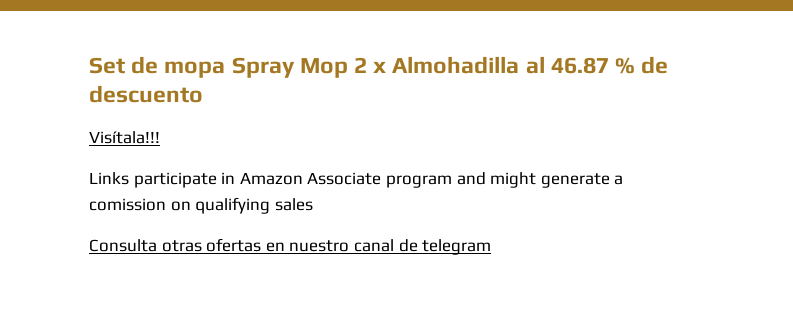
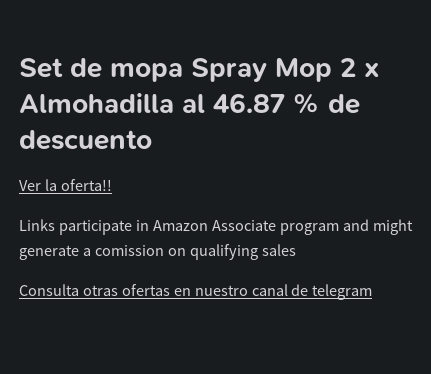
- Visítala!!!
+ Ver la oferta!!

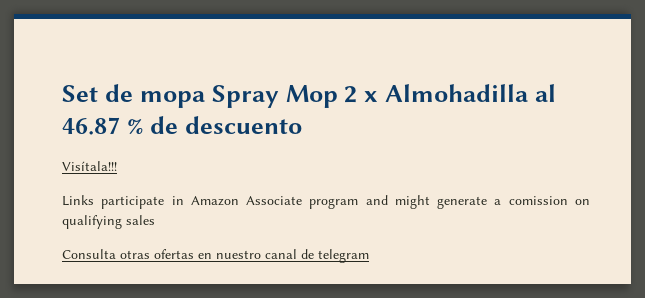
- Ver la oferta!!
+ Visítala!!!

